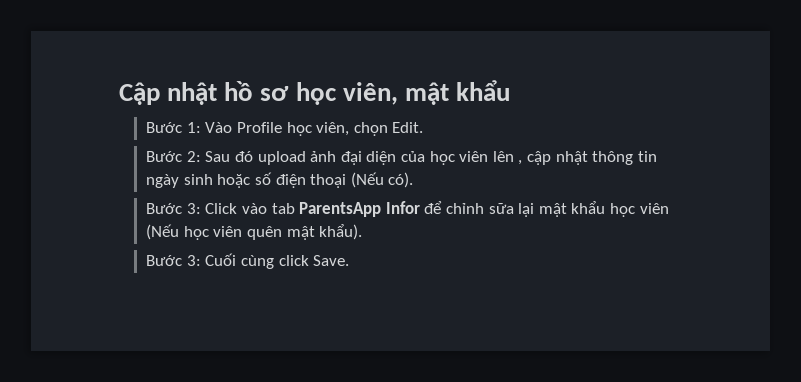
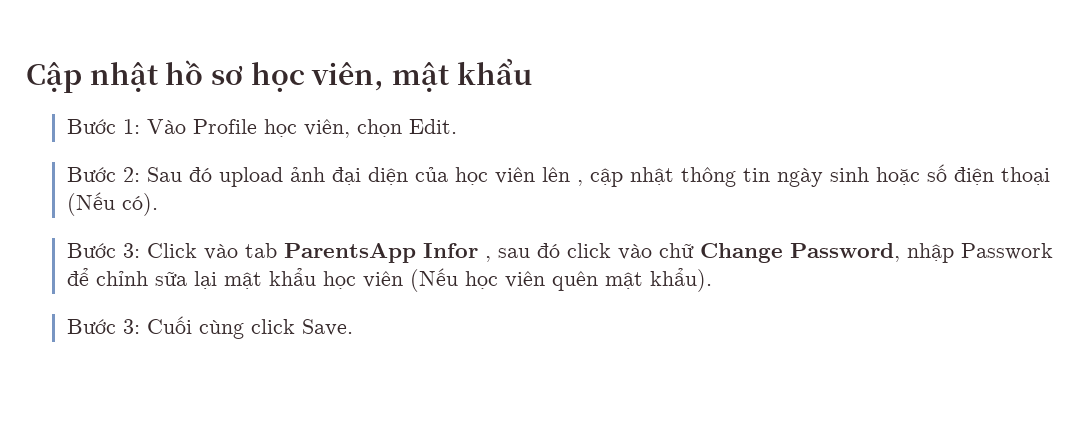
- Bước 3: Click vào tab ParentsApp Infor để chỉnh sữa lại mật khẩu học viên (Nếu học viên quên mật khẩu).
+ Bước 3: Click vào tab ParentsApp Infor , sau đó click vào chữ Change Password, nhập Passwork để chỉnh sữa lại mật khẩu học viên (Nếu học viên quên mật khẩu).

